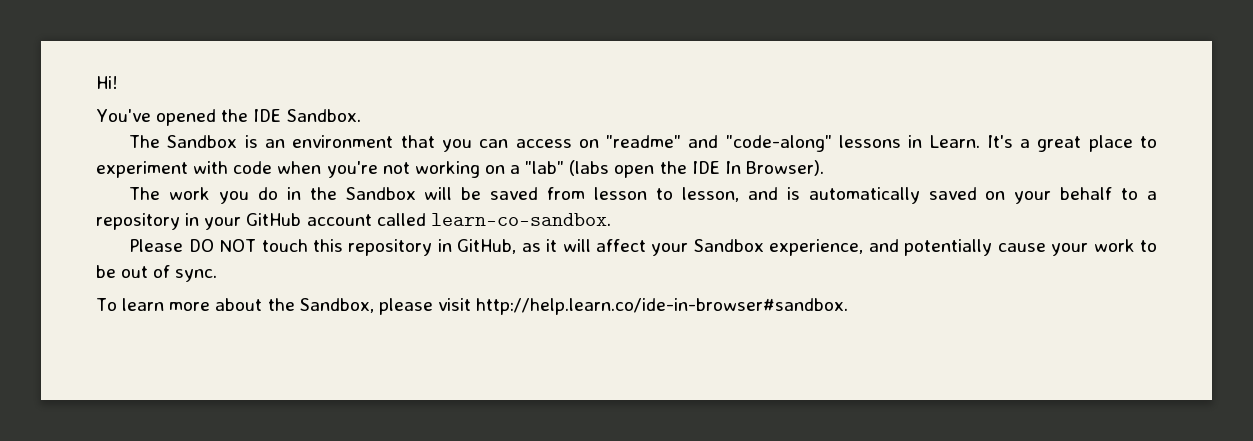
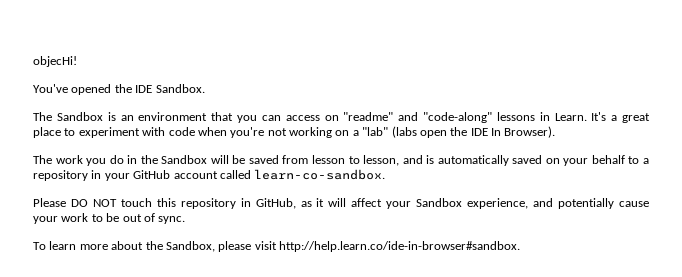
- Hi!
+ objecHi!

